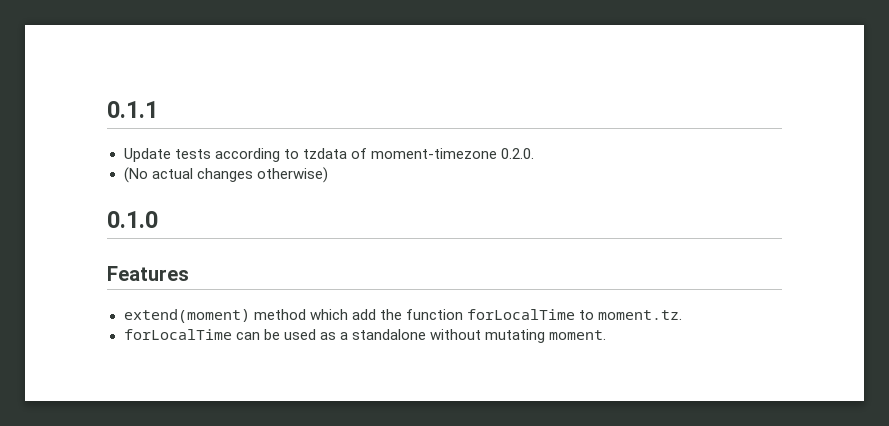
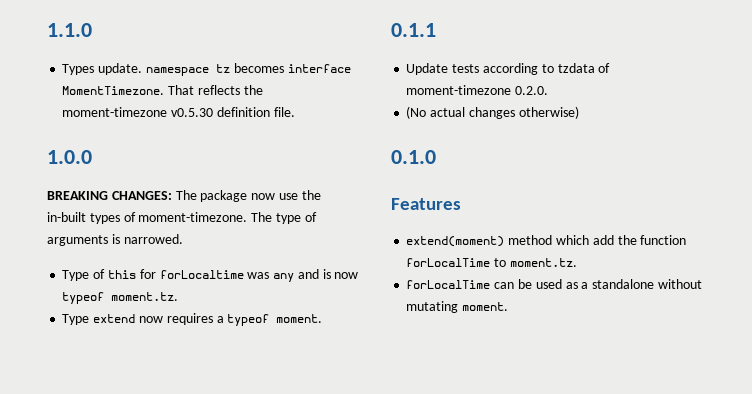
+ 1.1.0
+ Types update. namespace tz becomes interface MomentTimezone. That reflects the moment-timezone v0.5.30 definition file.
+ 1.0.0
+ BREAKING CHANGES: The package now use the in-built types of moment-timezone. The type of arguments is narrowed.
+ Type of this for forLocaltime was any and is now typeof moment.tz.
+ Type extend now requires a typeof moment.

